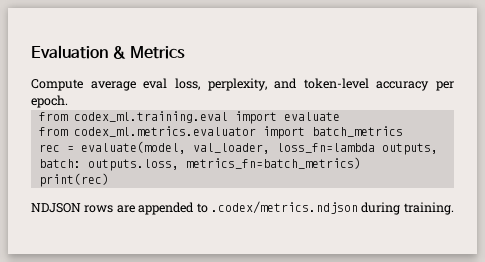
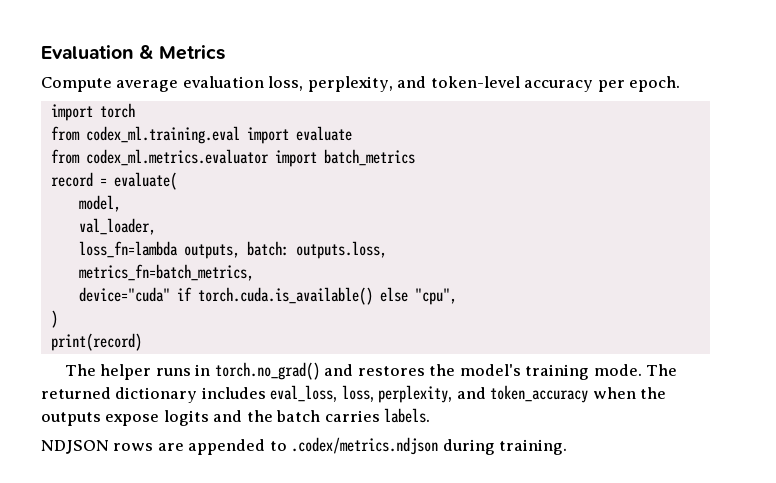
- Compute average eval loss, perplexity, and token-level accuracy per epoch.
+ Compute average evaluation loss, perplexity, and token-level accuracy per epoch.
+ import torch
- rec = evaluate(model, val_loader, loss_fn=lambda outputs, batch: outputs.loss, metrics_fn=batch_metrics)
- print(rec)
+ record = evaluate(
+ model,
+ val_loader,
+ loss_fn=lambda outputs, batch: outputs.loss,
+ metrics_fn=batch_metrics,
+ device="cuda" if torch.cuda.is_available() else "cpu",
+ )
+ print(record)
+ The helper runs in torch.no_grad() and restores the model's training mode. The returned dictionary includes eval_loss, loss, perplexity, and token_accuracy when the outputs expose logits and the batch carries labels.

